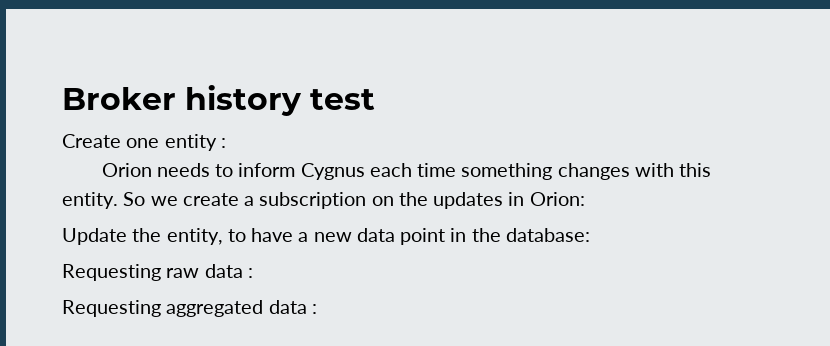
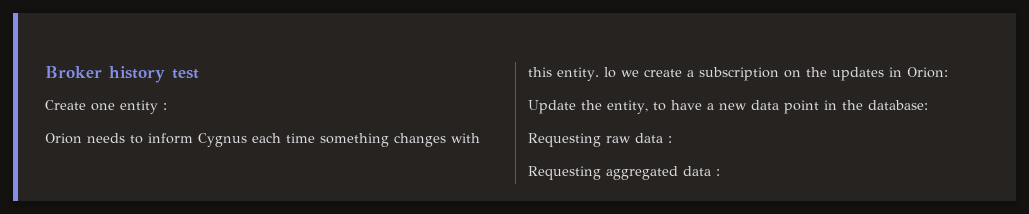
- Orion needs to inform Cygnus each time something changes with this entity. So we create a subscription on the updates in Orion:
+ Orion needs to inform Cygnus each time something changes with this entity. lo we create a subscription on the updates in Orion:

